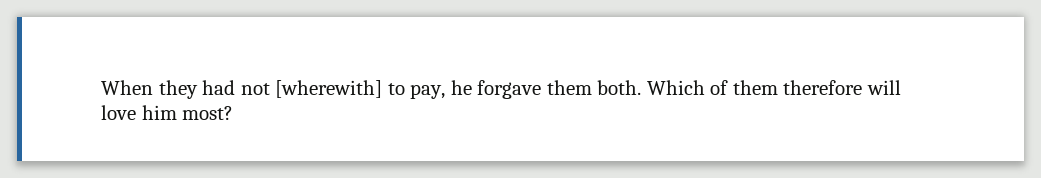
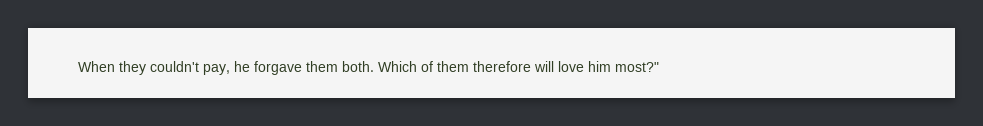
- When they had not [wherewith] to pay, he forgave them both.
+ When they couldn't pay, he forgave them both.
- Which of them therefore will love him most?
+ Which of them therefore will love him most?"

